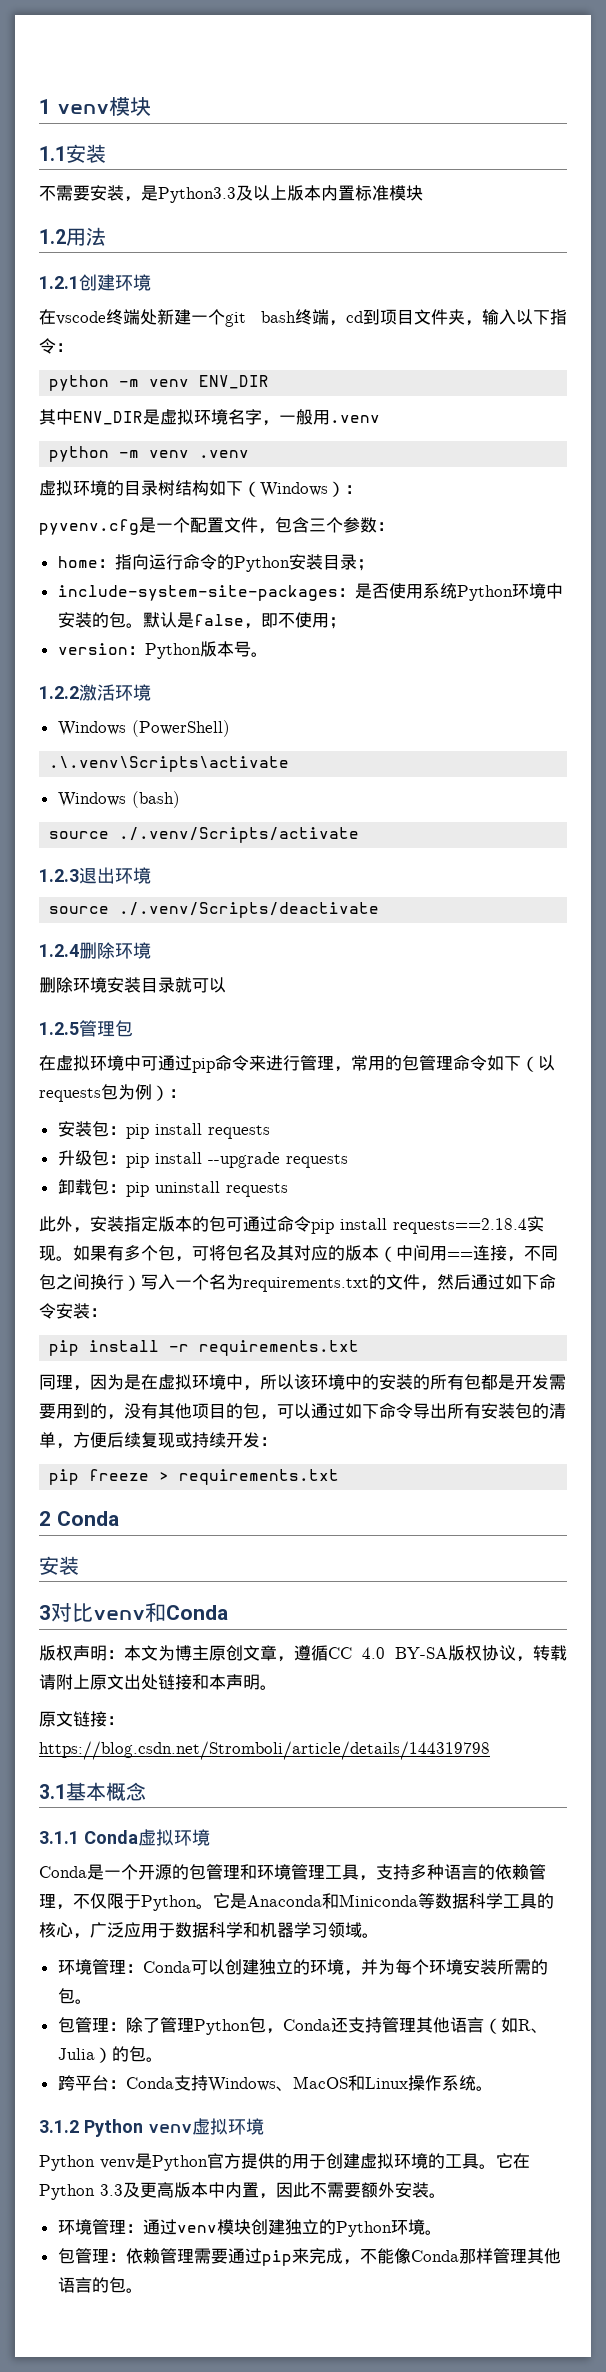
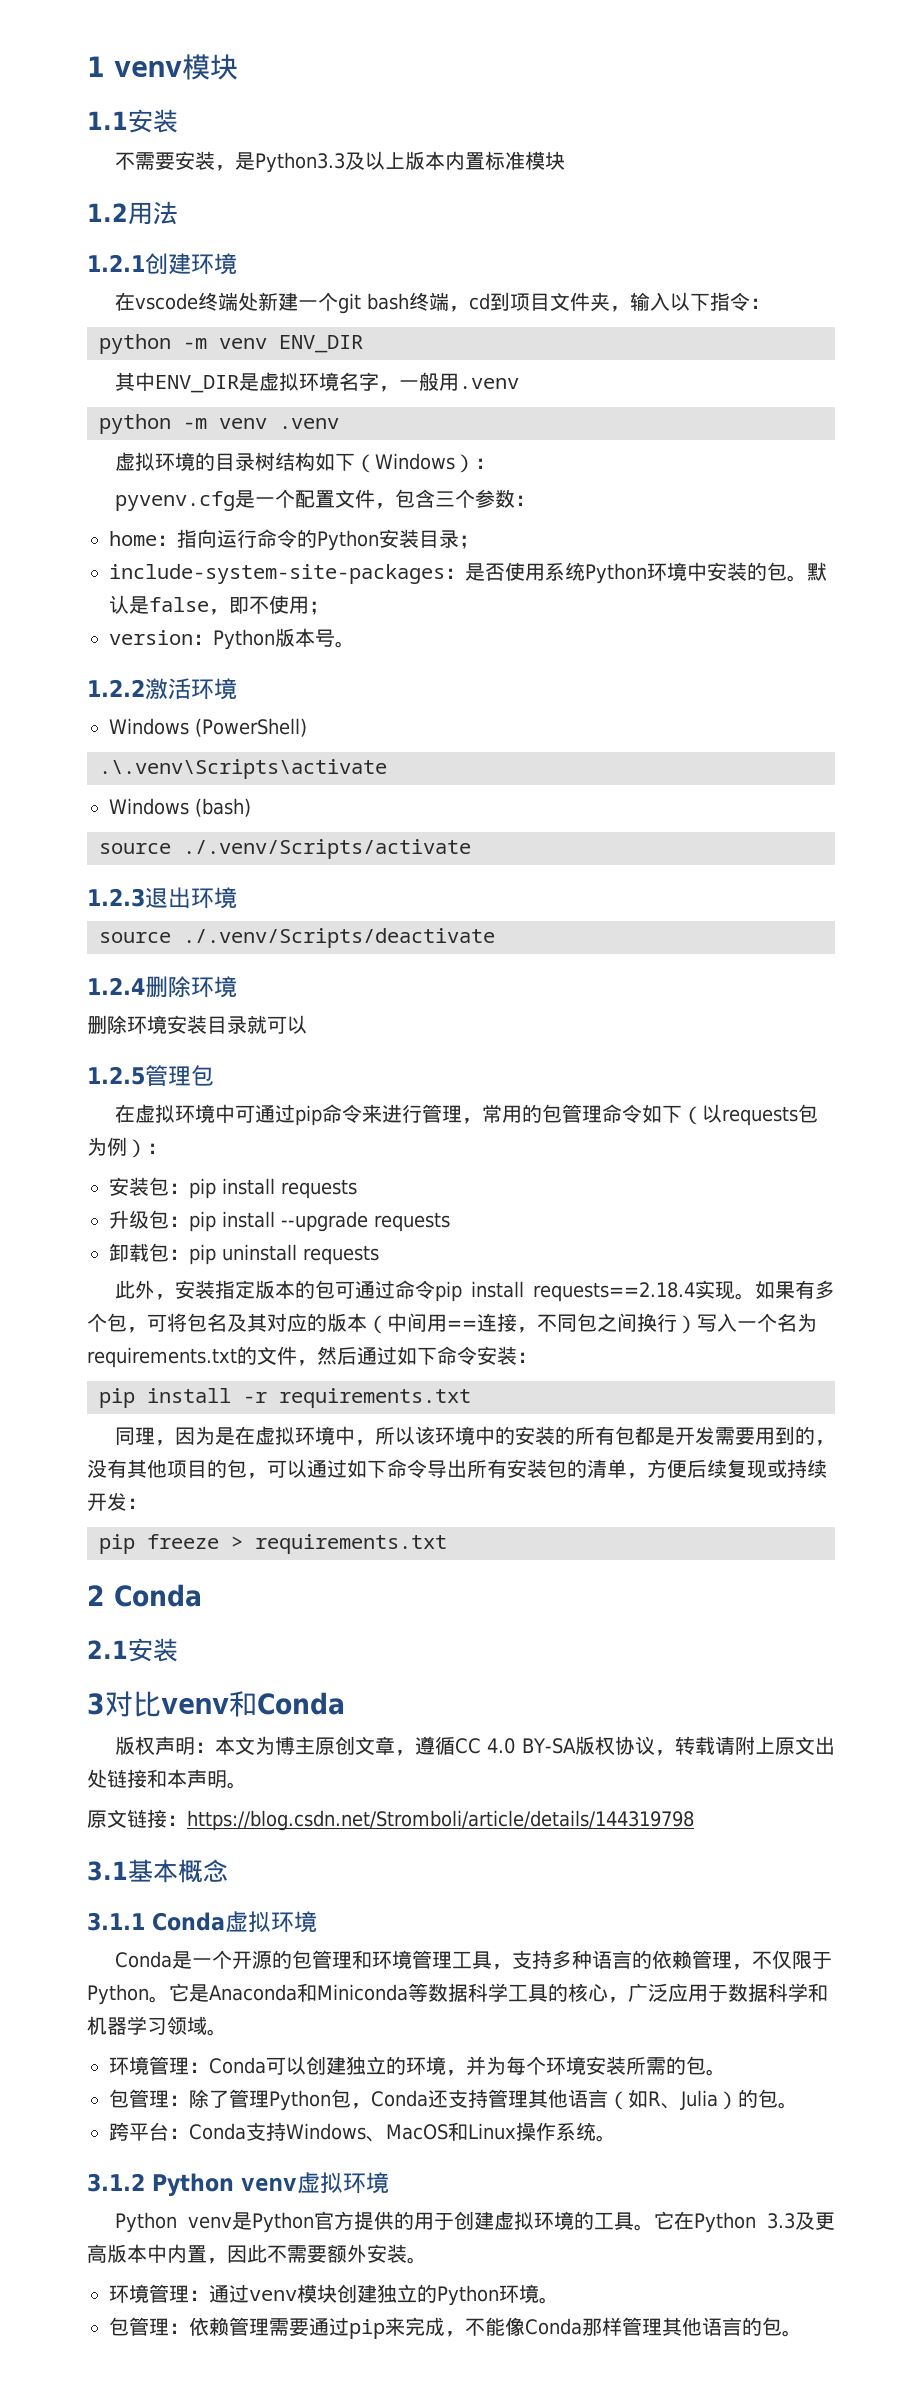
  2 Conda
- 安装
+ 2.1安装

